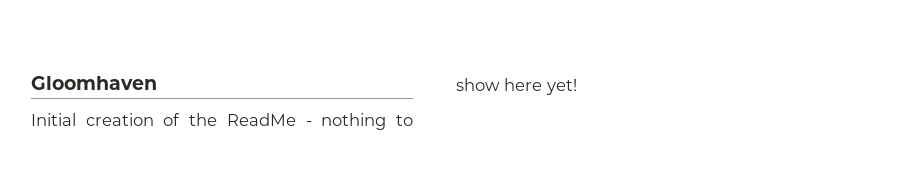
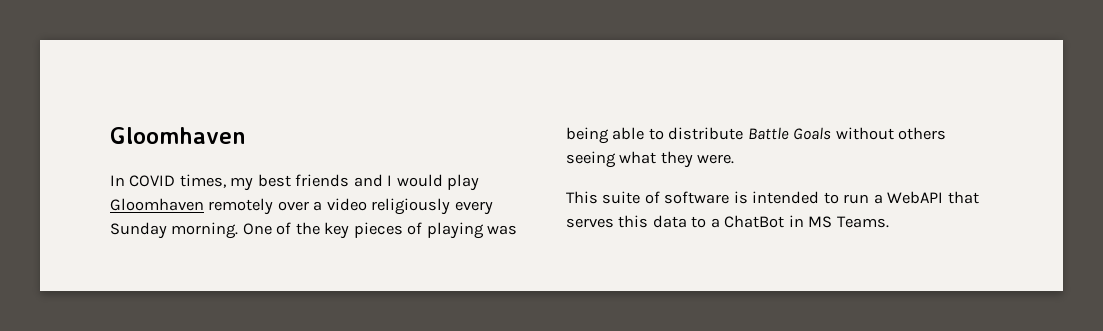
- Initial creation of the ReadMe - nothing to show here yet!
+ In COVID times, my best friends and I would play Gloomhaven remotely over a video religiously every Sunday morning. One of the key pieces of playing was being able to distribute Battle Goals without others seeing what they were.
+ This suite of software is intended to run a WebAPI that serves this data to a ChatBot in MS Teams.

